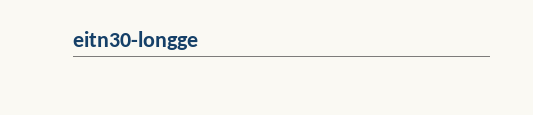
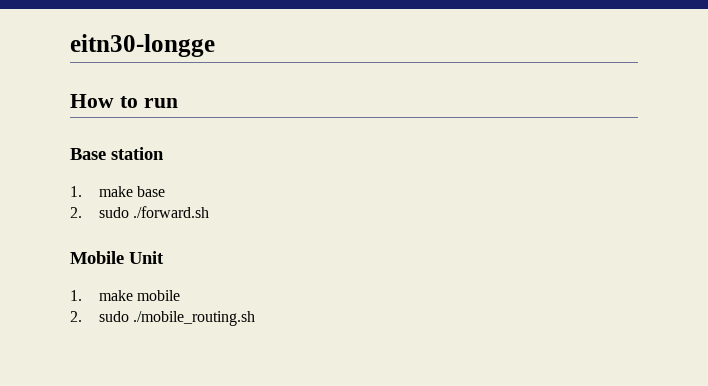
+ How to run
+ Base station
+ 1. make base
+ 2. sudo ./forward.sh
+ Mobile Unit
+ 1. make mobile
+ 2. sudo ./mobile_routing.sh

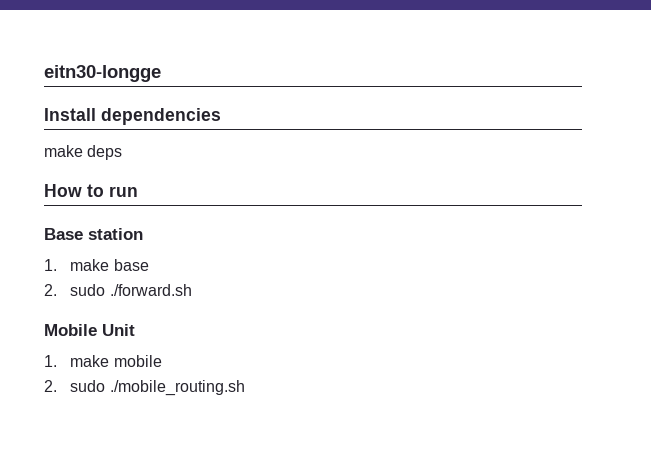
+ Install dependencies
+ make deps

